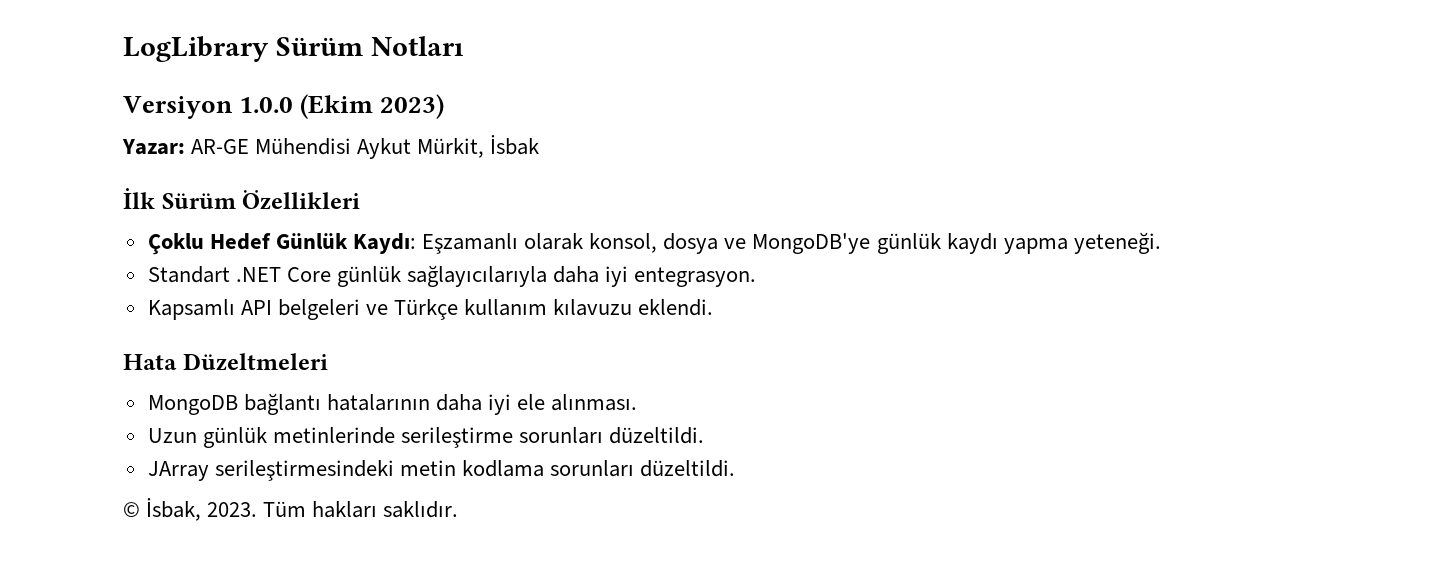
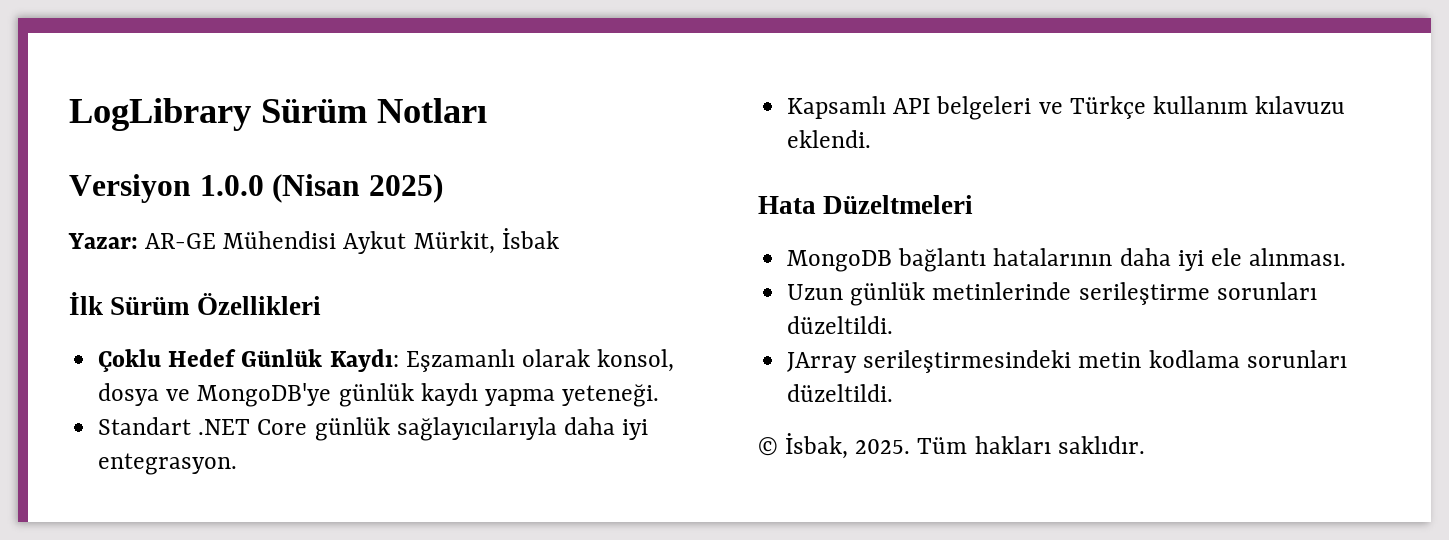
- Versiyon 1.0.0 (Ekim 2023)
+ Versiyon 1.0.0 (Nisan 2025)
- © İsbak, 2023.
+ © İsbak, 2025.

